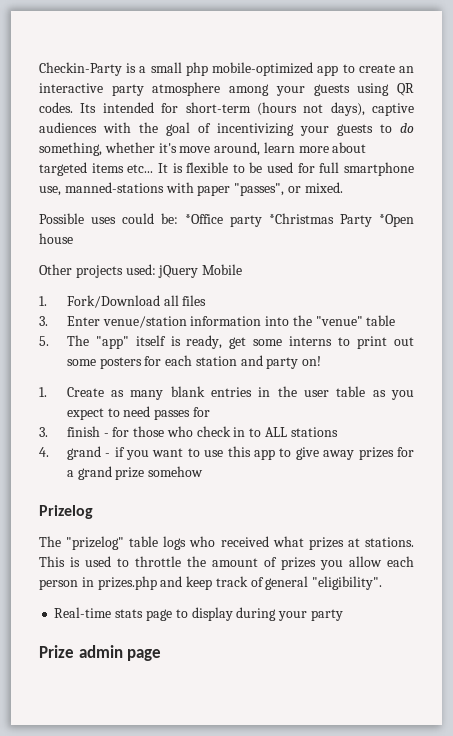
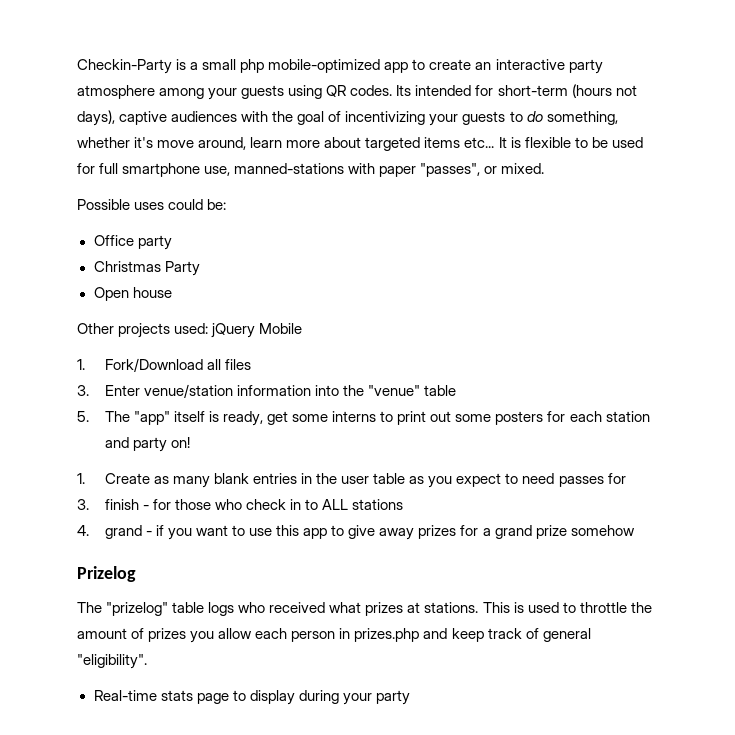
- Possible uses could be: *Office party *Christmas Party *Open house
+ Possible uses could be:
+ Office party
+ Christmas Party
+ Open house
- Prize admin page

